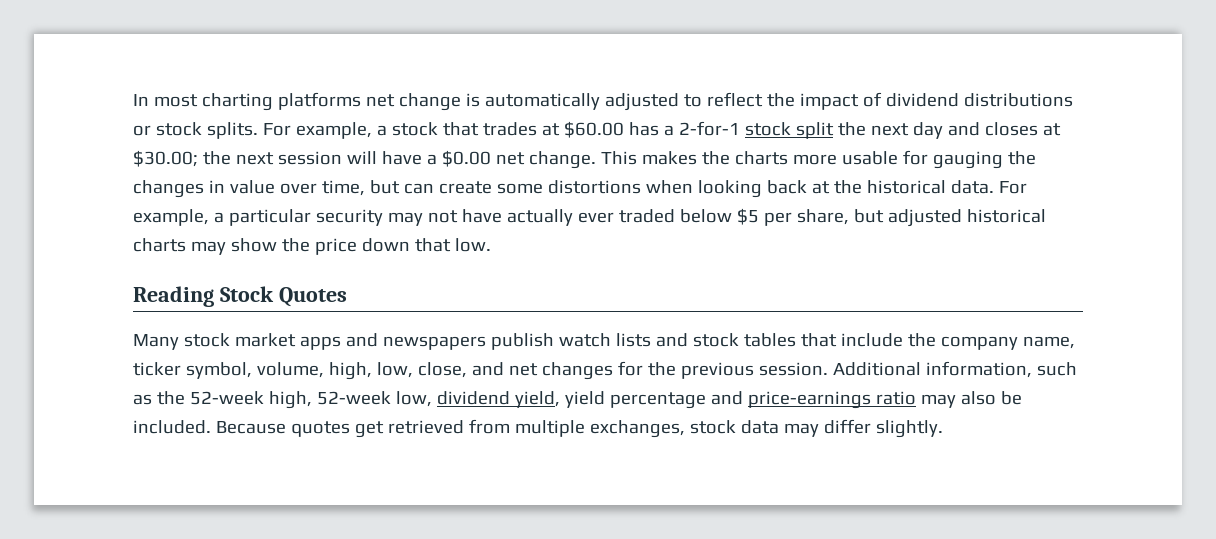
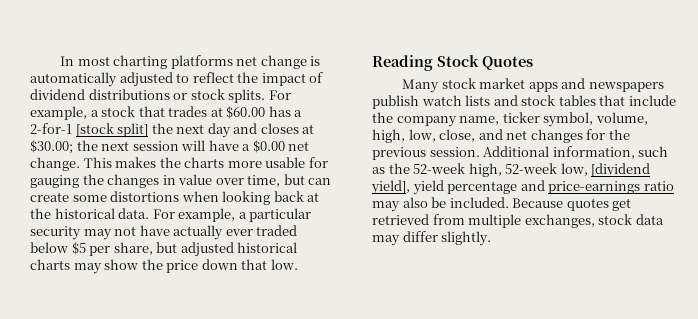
- For example, a stock that trades at $60.00 has a 2-for-1 stock split the next day and closes at $30.00; the next session will have a $0.00 net change.
+ For example, a stock that trades at $60.00 has a 2-for-1 [stock split] the next day and closes at $30.00; the next session will have a $0.00 net change.
- Additional information, such as the 52-week high, 52-week low, dividend yield, yield percentage and price-earnings ratio may also be included.
+ Additional information, such as the 52-week high, 52-week low, [dividend yield], yield percentage and price-earnings ratio may also be included.

